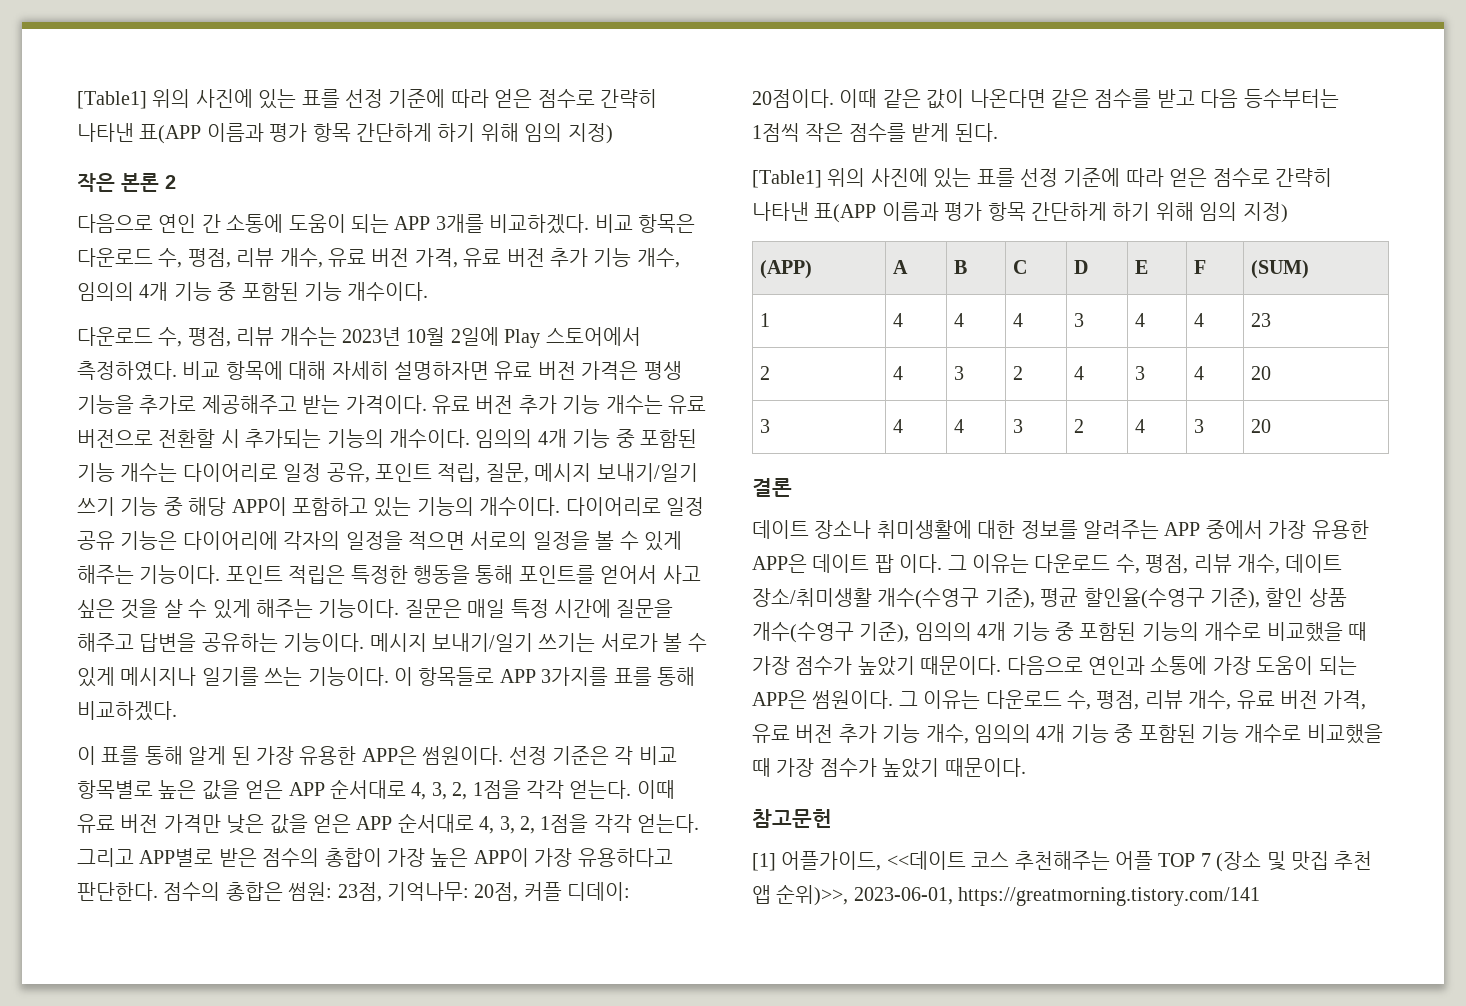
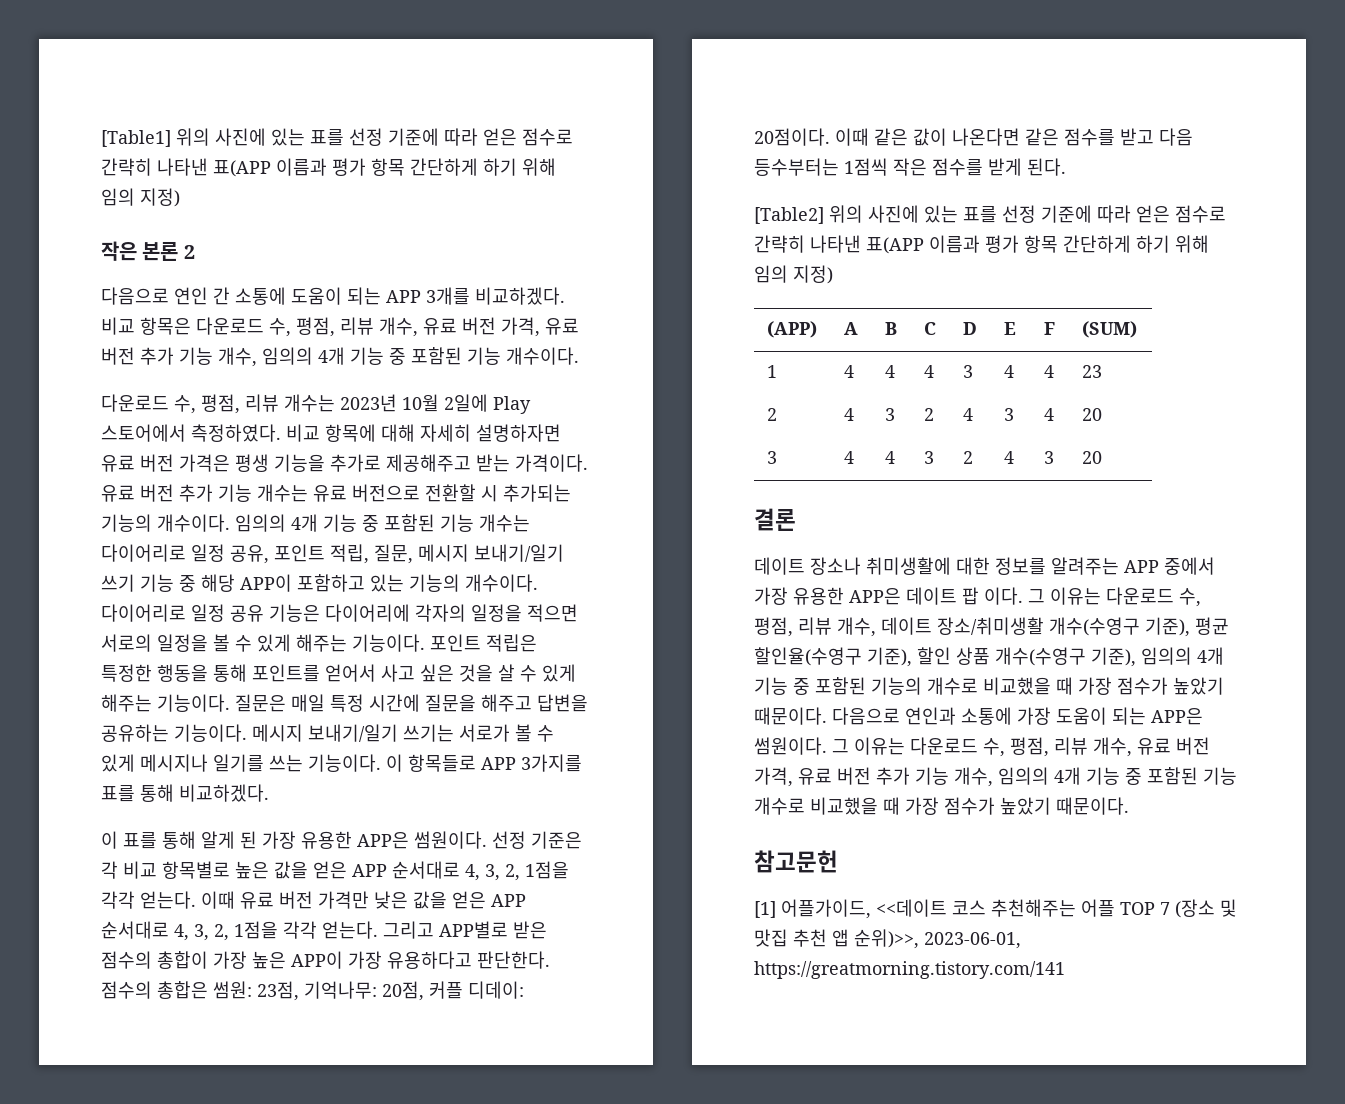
  이때 같은 값이 나온다면 같은 점수를 받고 다음 등수부터는 1점씩 작은 점수를 받게 된다.
- [Table1] 위의 사진에 있는 표를 선정 기준에 따라 얻은 점수로 간략히 나타낸 표(APP 이름과 평가 항목 간단하게 하기 위해 임의 지정)
+ [Table2] 위의 사진에 있는 표를 선정 기준에 따라 얻은 점수로 간략히 나타낸 표(APP 이름과 평가 항목 간단하게 하기 위해 임의 지정)

